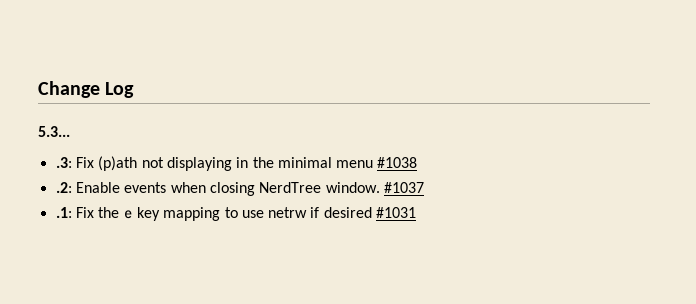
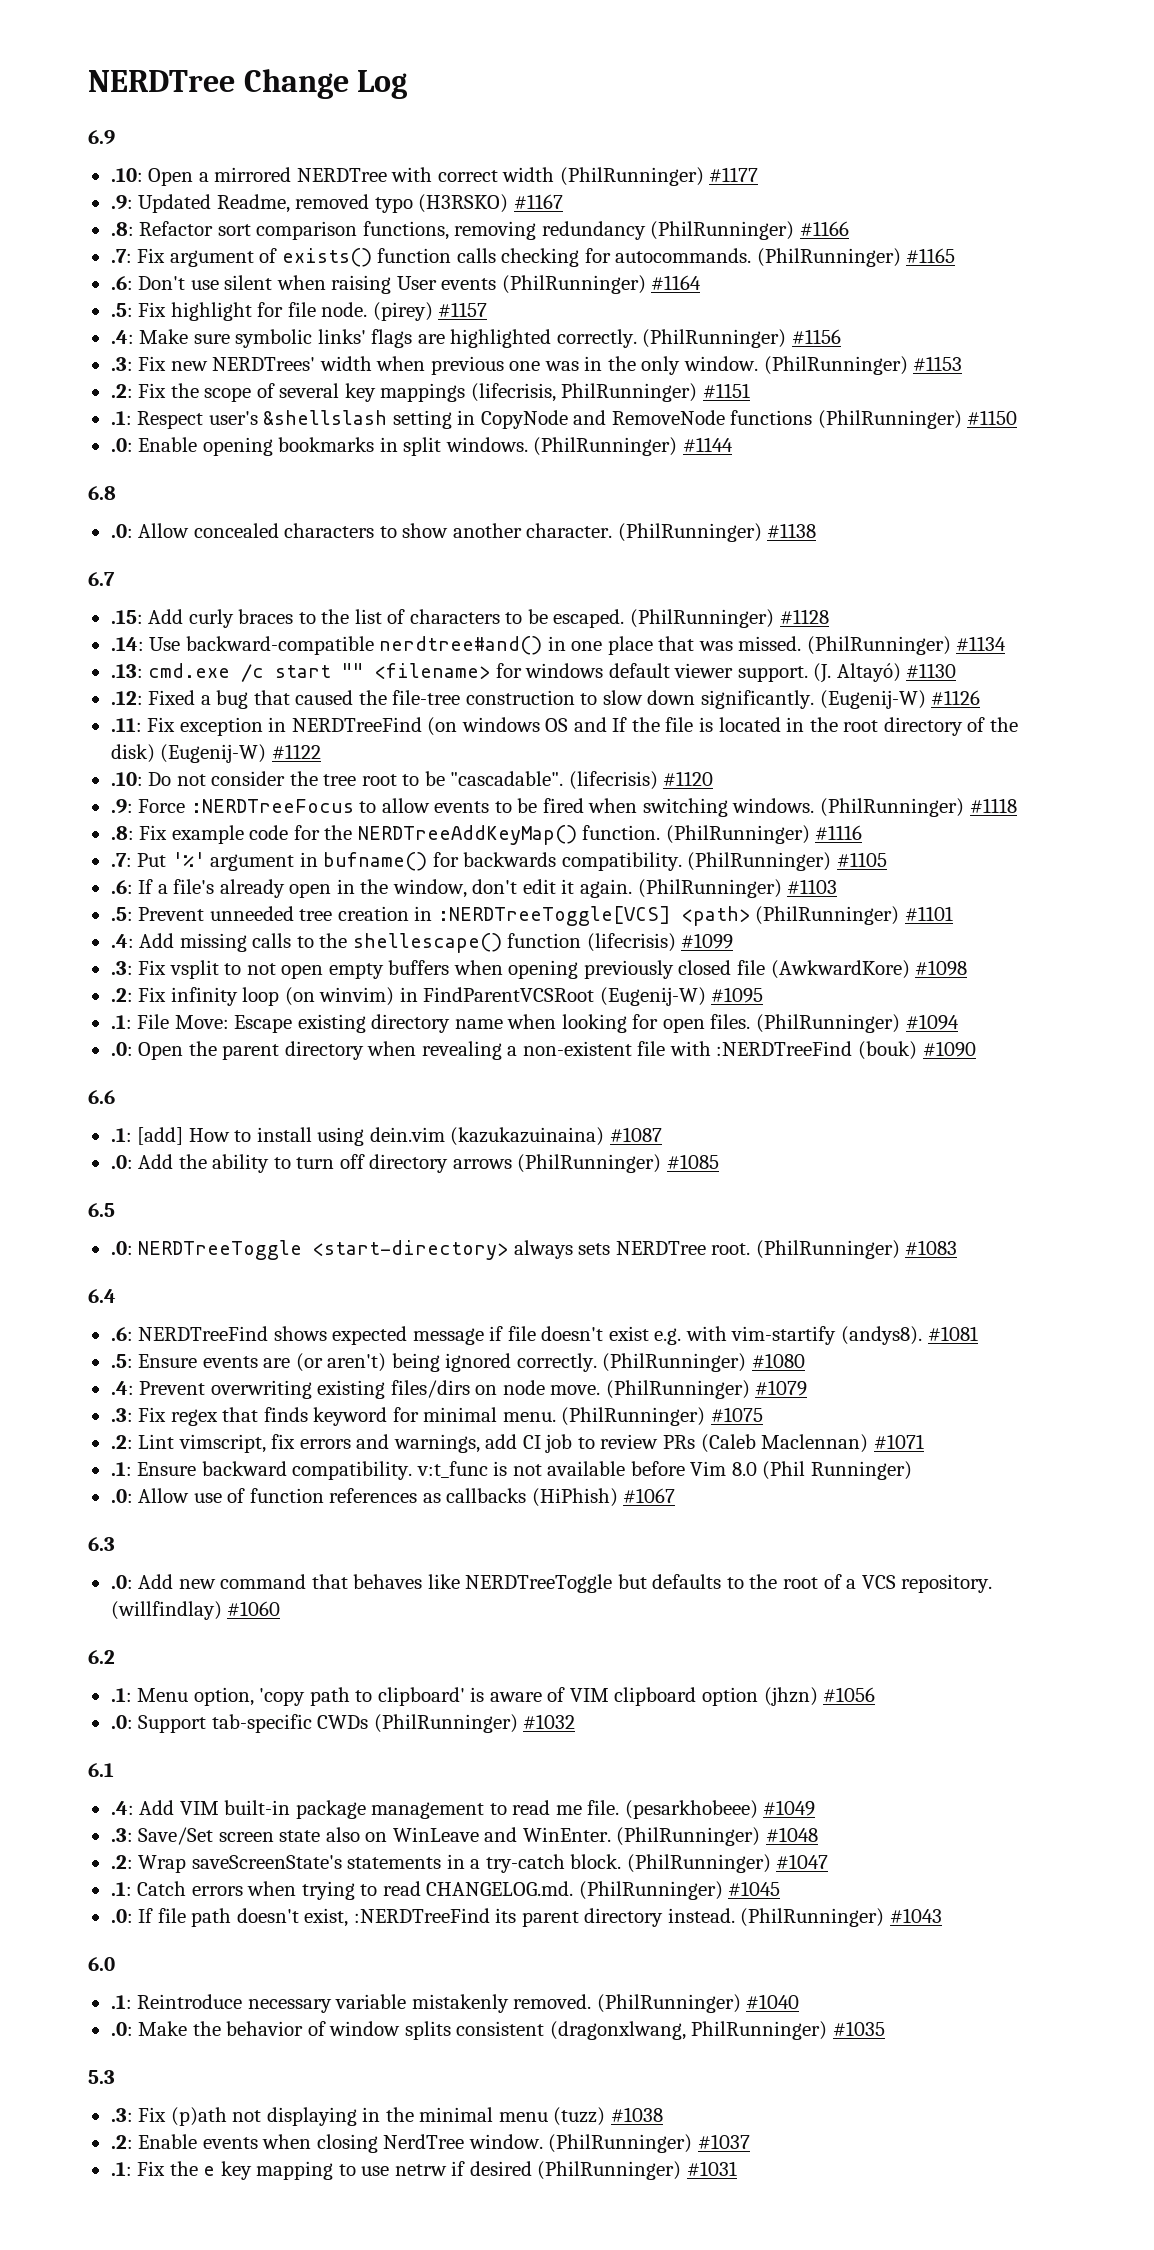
- Change Log
+ NERDTree Change Log
- 5.3...
+ 6.9
+ .10: Open a mirrored NERDTree with correct width (PhilRunninger) #1177
+ .9: Updated Readme, removed typo (H3RSKO) #1167
+ .8: Refactor sort comparison functions, removing redundancy (PhilRunninger) #1166
+ .7: Fix argument of exists() function calls checking for autocommands. (PhilRunninger) #1165
+ .6: Don't use silent when raising User events (PhilRunninger) #1164
+ .5: Fix highlight for file node. (pirey) #1157
+ .4: Make sure symbolic links' flags are highlighted correctly. (PhilRunninger) #1156
+ .3: Fix new NERDTrees' width when previous one was in the only window. (PhilRunninger) #1153
+ .2: Fix the scope of several key mappings (lifecrisis, PhilRunninger) #1151
+ .1: Respect user's &shellslash setting in CopyNode and RemoveNode functions (PhilRunninger) #1150
+ .0: Enable opening bookmarks in split windows. (PhilRunninger) #1144
+ 6.8
+ .0: Allow concealed characters to show another character. (PhilRunninger) #1138
+ 6.7
+ .15: Add curly braces to the list of characters to be escaped. (PhilRunninger) #1128
+ .14: Use backward-compatible nerdtree#and() in one place that was missed. (PhilRunninger) #1134
+ .13: cmd.exe /c start "" <filename> for windows default viewer support. (J. Altayó) #1130
+ .12: Fixed a bug that caused the file-tree construction to slow down significantly. (Eugenij-W) #1126
+ .11: Fix exception in NERDTreeFind (on windows OS and If the file is located in the root directory of the disk) (Eugenij-W) #1122
+ .10: Do not consider the tree root to be "cascadable". (lifecrisis) #1120
+ .9: Force :NERDTreeFocus to allow events to be fired when switching windows. (PhilRunninger) #1118
+ .8: Fix example code for the NERDTreeAddKeyMap() function. (PhilRunninger) #1116
+ .7: Put '%' argument in bufname() for backwards compatibility. (PhilRunninger) #1105
+ .6: If a file's already open in the window, don't edit it again. (PhilRunninger) #1103
+ .5: Prevent unneeded tree creation in :NERDTreeToggle[VCS] <path> (PhilRunninger) #1101
+ .4: Add missing calls to the shellescape() function (lifecrisis) #1099
+ .3: Fix vsplit to not open empty buffers when opening previously closed file (AwkwardKore) #1098
+ .2: Fix infinity loop (on winvim) in FindParentVCSRoot (Eugenij-W) #1095
+ .1: File Move: Escape existing directory name when looking for open files. (PhilRunninger) #1094
+ .0: Open the parent directory when revealing a non-existent file with :NERDTreeFind (bouk) #1090
+ 6.6
+ .1: [add] How to install using dein.vim (kazukazuinaina) #1087
+ .0: Add the ability to turn off directory arrows (PhilRunninger) #1085
+ 6.5
+ .0: NERDTreeToggle <start-directory> always sets NERDTree root. (PhilRunninger) #1083
+ 6.4
+ .6: NERDTreeFind shows expected message if file doesn't exist e.g. with vim-startify (andys8). #1081
+ .5: Ensure events are (or aren't) being ignored correctly. (PhilRunninger) #1080
+ .4: Prevent overwriting existing files/dirs on node move. (PhilRunninger) #1079
+ .3: Fix regex that finds keyword for minimal menu. (PhilRunninger) #1075
+ .2: Lint vimscript, fix errors and warnings, add CI job to review PRs (Caleb Maclennan) #1071
+ .1: Ensure backward compatibility. v:t_func is not available before Vim 8.0 (Phil Runninger)
+ .0: Allow use of function references as callbacks (HiPhish) #1067
+ 6.3
+ .0: Add new command that behaves like NERDTreeToggle but defaults to the root of a VCS repository. (willfindlay) #1060
+ 6.2
+ .1: Menu option, 'copy path to clipboard' is aware of VIM clipboard option (jhzn) #1056
+ .0: Support tab-specific CWDs (PhilRunninger) #1032
+ 6.1
+ .4: Add VIM built-in package management to read me file. (pesarkhobeee) #1049
+ .3: Save/Set screen state also on WinLeave and WinEnter. (PhilRunninger) #1048
+ .2: Wrap saveScreenState's statements in a try-catch block. (PhilRunninger) #1047
+ .1: Catch errors when trying to read CHANGELOG.md. (PhilRunninger) #1045
+ .0: If file path doesn't exist, :NERDTreeFind its parent directory instead. (PhilRunninger) #1043
+ 6.0
+ .1: Reintroduce necessary variable mistakenly removed. (PhilRunninger) #1040
+ .0: Make the behavior of window splits consistent (dragonxlwang, PhilRunninger) #1035
+ 5.3
- .3: Fix (p)ath not displaying in the minimal menu #1038
+ .3: Fix (p)ath not displaying in the minimal menu (tuzz) #1038
- #1037
+ (PhilRunninger) #1037
- .1: Fix the e key mapping to use netrw if desired #1031
+ .1: Fix the e key mapping to use netrw if desired (PhilRunninger) #1031

